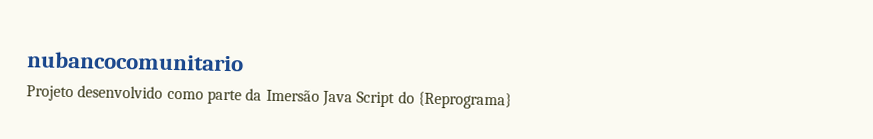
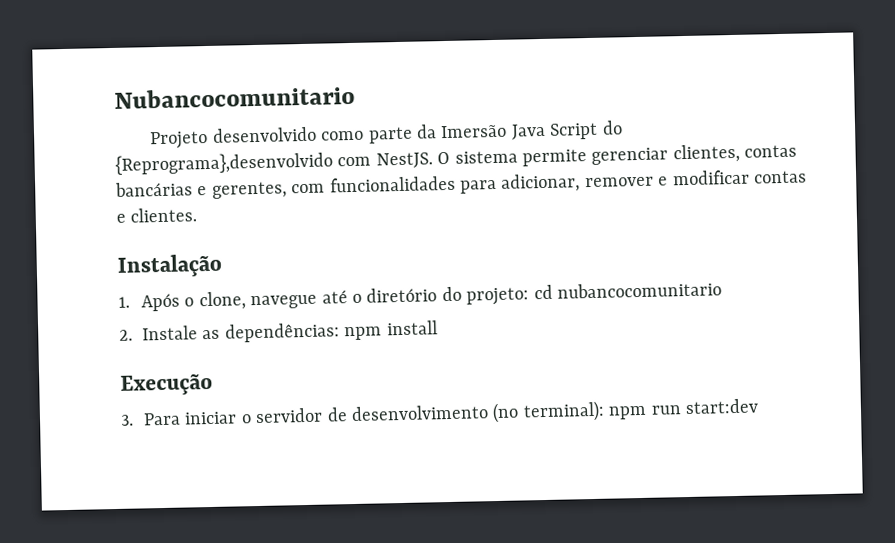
- nubancocomunitario
+ Nubancocomunitario
- Projeto desenvolvido como parte da Imersão Java Script do {Reprograma}
+ Projeto desenvolvido como parte da Imersão Java Script do {Reprograma},desenvolvido com NestJS. O sistema permite gerenciar clientes, contas bancárias e gerentes, com funcionalidades para adicionar, remover e modificar contas e clientes.
+ Instalação
+ 1. Após o clone, navegue até o diretório do projeto: cd nubancocomunitario
+ 2. Instale as dependências: npm install
+ Execução
+ 3. Para iniciar o servidor de desenvolvimento (no terminal): npm run start:dev

